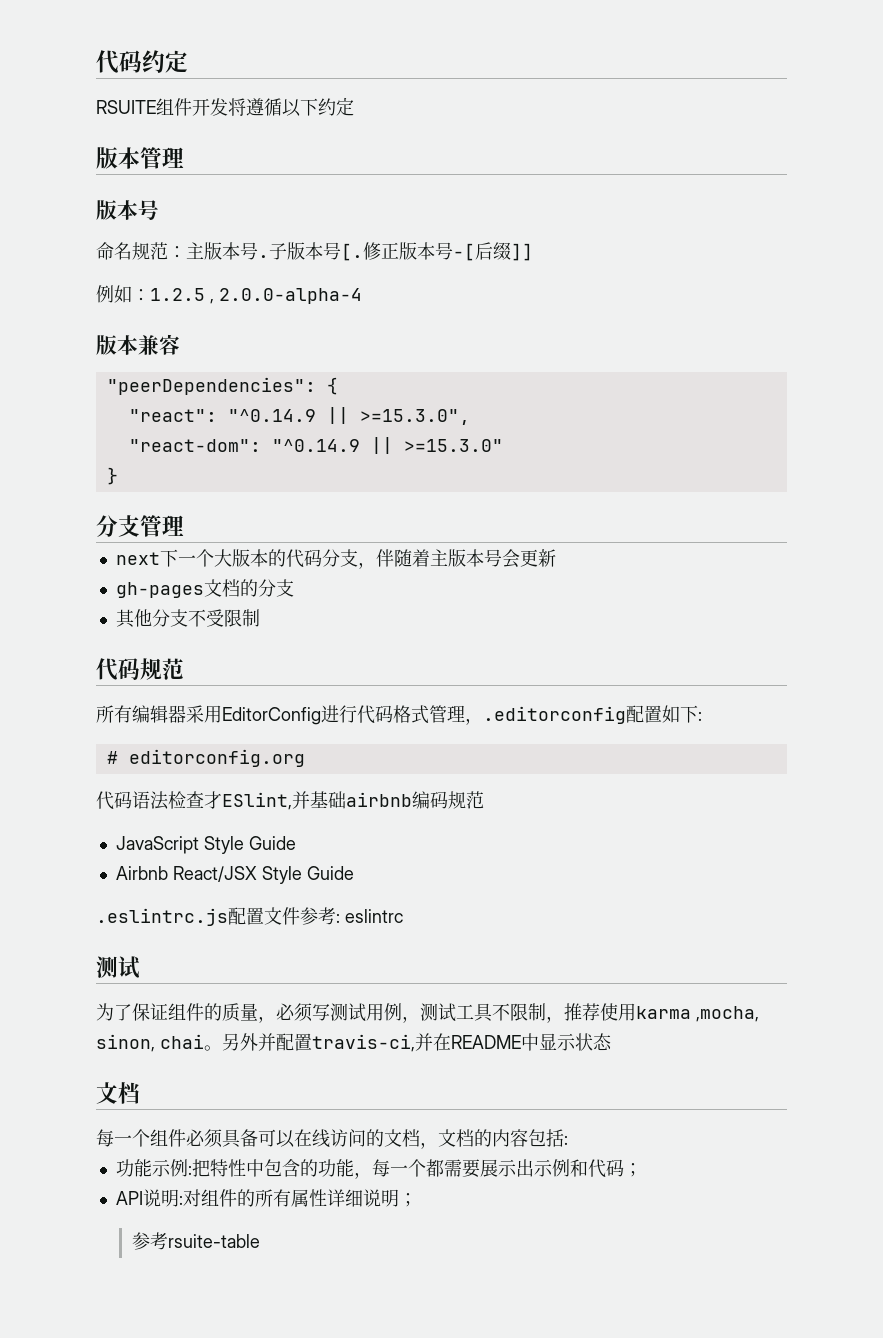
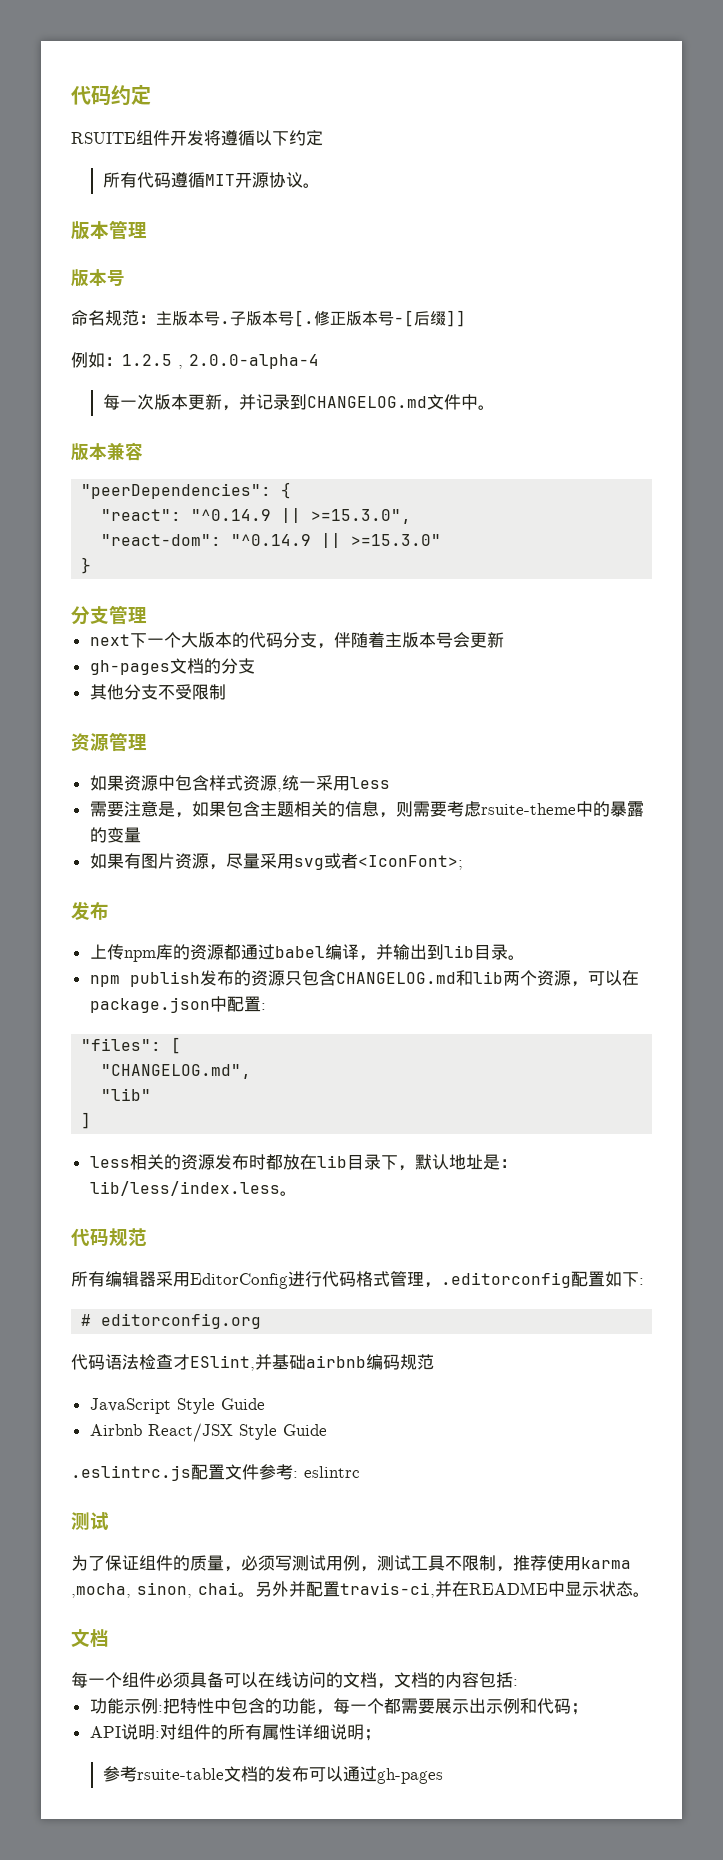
+ 所有代码遵循MIT开源协议。
+ 每一次版本更新，并记录到CHANGELOG.md文件中。
+ 资源管理
+ 如果资源中包含样式资源,统一采用less
+ 需要注意是，如果包含主题相关的信息，则需要考虑rsuite-theme中的暴露的变量
+ 如果有图片资源，尽量采用svg或者<IconFont>;
+ 发布
+ 上传npm库的资源都通过babel编译，并输出到lib目录。
+ npm publish发布的资源只包含CHANGELOG.md和lib两个资源，可以在package.json中配置:
+ "files": [
+ "CHANGELOG.md",
+ "lib"
+ ]
+ less相关的资源发布时都放在lib目录下，默认地址是：lib/less/index.less。
- 另外并配置travis-ci,并在README中显示状态
+ 另外并配置travis-ci,并在README中显示状态。
- 参考rsuite-table
+ 参考rsuite-table文档的发布可以通过gh-pages

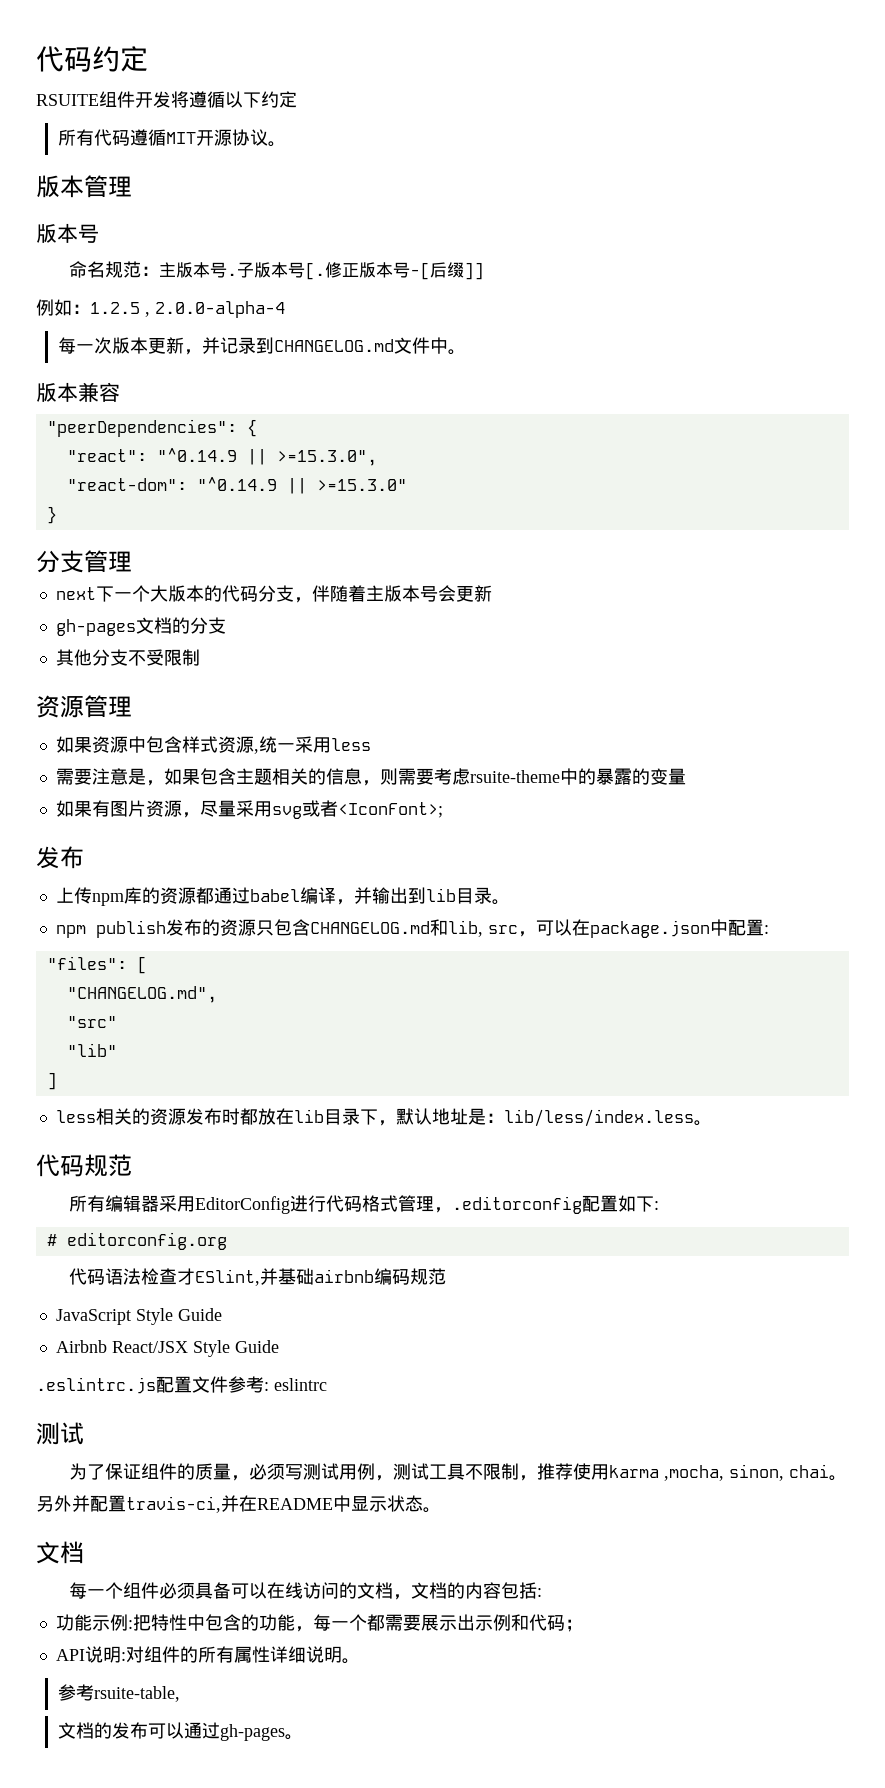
- npm publish发布的资源只包含CHANGELOG.md和lib两个资源，可以在package.json中配置:
+ npm publish发布的资源只包含CHANGELOG.md和lib, src，可以在package.json中配置:
+ "src"
- API说明:对组件的所有属性详细说明；
- 参考rsuite-table文档的发布可以通过gh-pages
+ API说明:对组件的所有属性详细说明。
+ 参考rsuite-table,
+ 文档的发布可以通过gh-pages。

